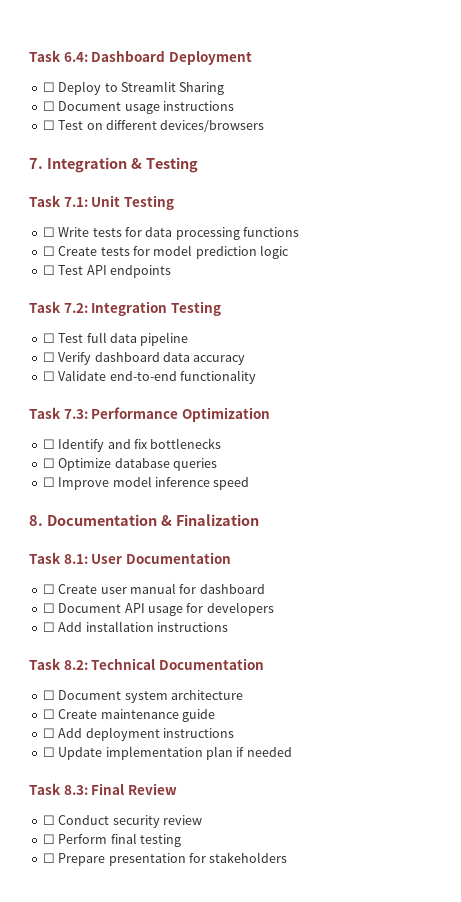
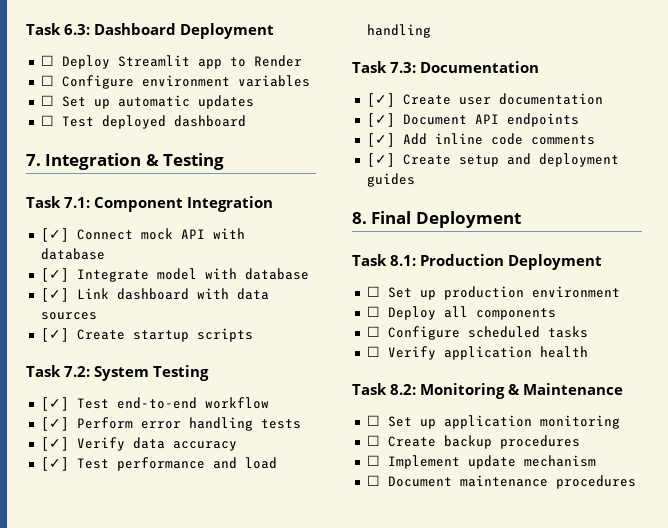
- Task 6.4: Dashboard Deployment
+ Task 6.3: Dashboard Deployment
- ☐ Deploy to Streamlit Sharing
- ☐ Document usage instructions
- ☐ Test on different devices/browsers
+ ☐ Deploy Streamlit app to Render
+ ☐ Configure environment variables
+ ☐ Set up automatic updates
+ ☐ Test deployed dashboard
- Task 7.1: Unit Testing
- ☐ Write tests for data processing functions
- ☐ Create tests for model prediction logic
- ☐ Test API endpoints
- Task 7.2: Integration Testing
- ☐ Test full data pipeline
- ☐ Verify dashboard data accuracy
- ☐ Validate end-to-end functionality
- Task 7.3: Performance Optimization
- ☐ Identify and fix bottlenecks
- ☐ Optimize database queries
- ☐ Improve model inference speed
- 8. Documentation & Finalization
- Task 8.1: User Documentation
- ☐ Create user manual for dashboard
- ☐ Document API usage for developers
- ☐ Add installation instructions
- Task 8.2: Technical Documentation
- ☐ Document system architecture
- ☐ Create maintenance guide
- ☐ Add deployment instructions
- ☐ Update implementation plan if needed
- Task 8.3: Final Review
- ☐ Conduct security review
- ☐ Perform final testing
- ☐ Prepare presentation for stakeholders
+ Task 7.1: Component Integration
+ [✓] Connect mock API with database
+ [✓] Integrate model with database
+ [✓] Link dashboard with data sources
+ [✓] Create startup scripts
+ Task 7.2: System Testing
+ [✓] Test end-to-end workflow
+ [✓] Perform error handling tests
+ [✓] Verify data accuracy
+ [✓] Test performance and load handling
+ Task 7.3: Documentation
+ [✓] Create user documentation
+ [✓] Document API endpoints
+ [✓] Add inline code comments
+ [✓] Create setup and deployment guides
+ 8. Final Deployment
+ Task 8.1: Production Deployment
+ ☐ Set up production environment
+ ☐ Deploy all components
+ ☐ Configure scheduled tasks
+ ☐ Verify application health
+ Task 8.2: Monitoring & Maintenance
+ ☐ Set up application monitoring
+ ☐ Create backup procedures
+ ☐ Implement update mechanism
+ ☐ Document maintenance procedures

